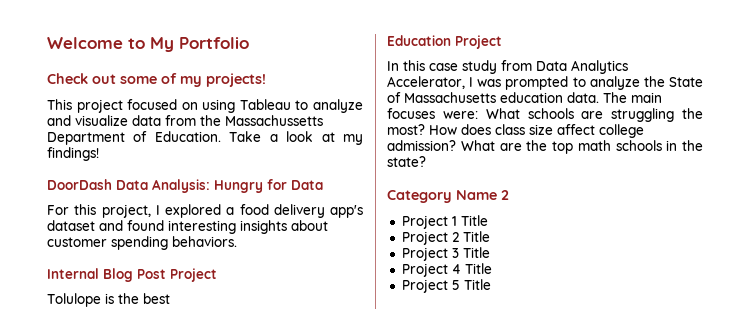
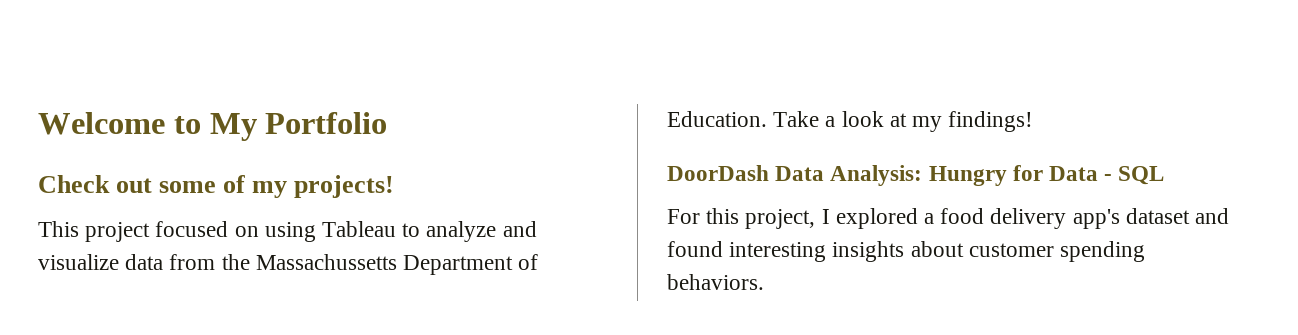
- DoorDash Data Analysis: Hungry for Data
+ DoorDash Data Analysis: Hungry for Data - SQL
- Internal Blog Post Project
- Tolulope is the best
- Education Project
- In this case study from Data Analytics Accelerator, I was prompted to analyze the State of Massachusetts education data. The main focuses were: What schools are struggling the most? How does class size affect college admission? What are the top math schools in the state?
- Category Name 2
- Project 1 Title
- Project 2 Title
- Project 3 Title
- Project 4 Title
- Project 5 Title

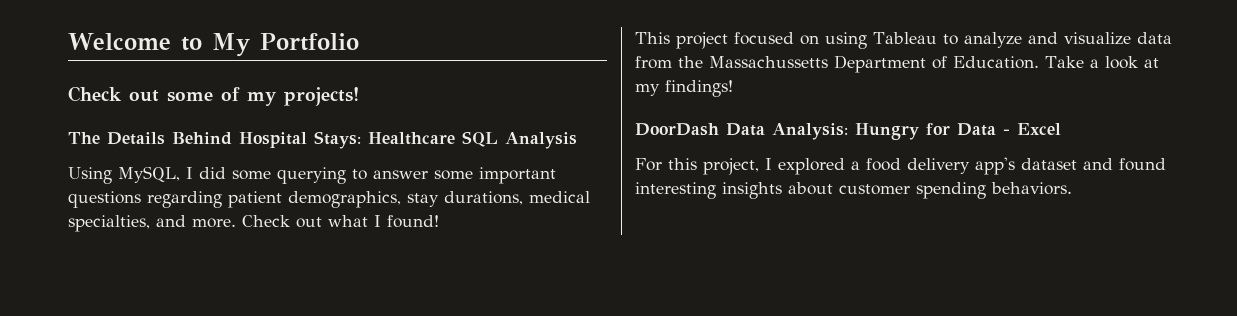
+ The Details Behind Hospital Stays: Healthcare SQL Analysis
+ Using MySQL, I did some querying to answer some important questions regarding patient demographics, stay durations, medical specialties, and more. Check out what I found!
- DoorDash Data Analysis: Hungry for Data - SQL
+ DoorDash Data Analysis: Hungry for Data - Excel

